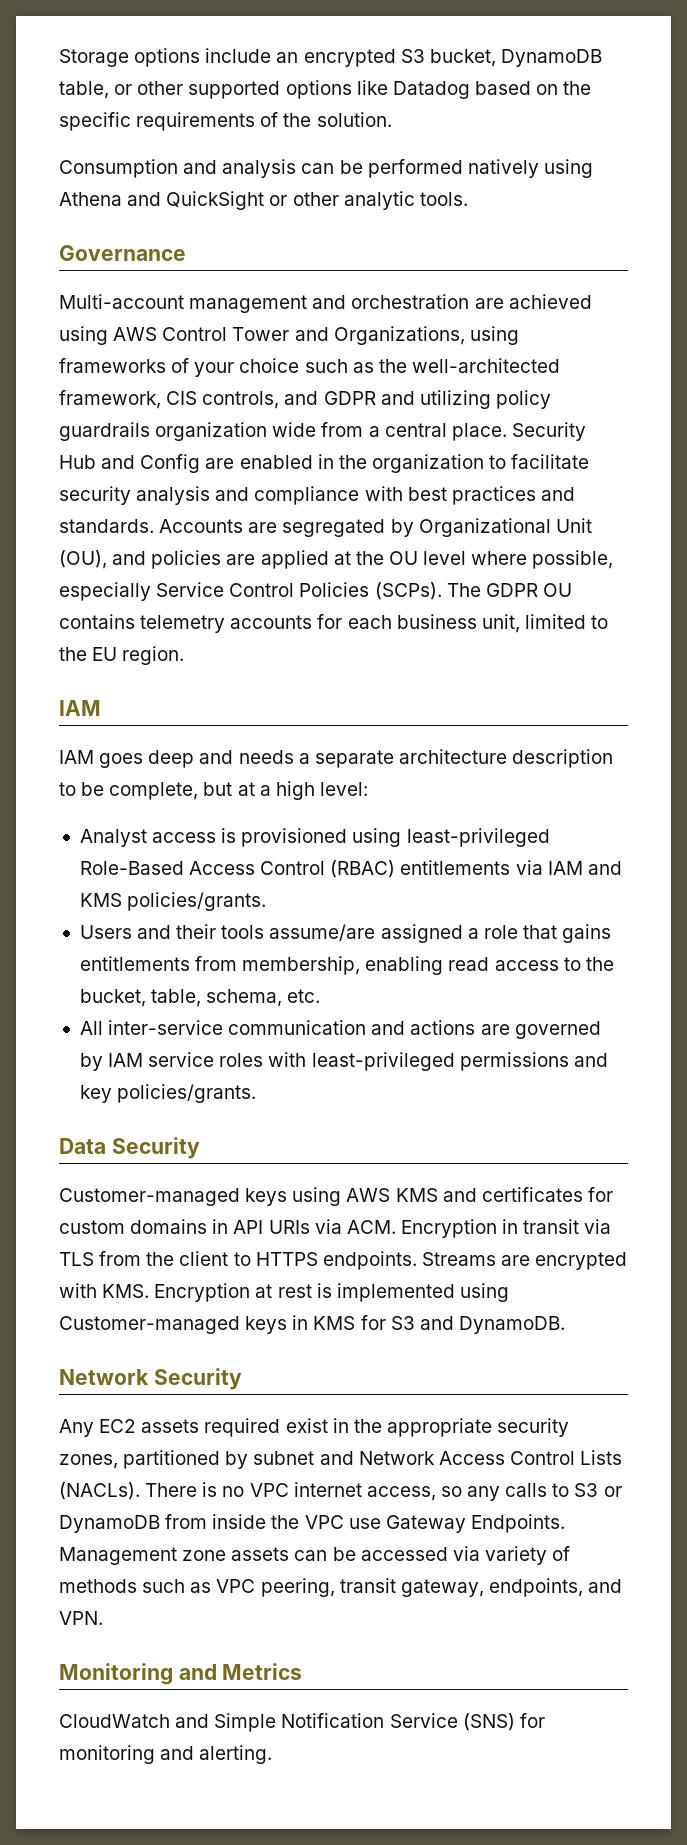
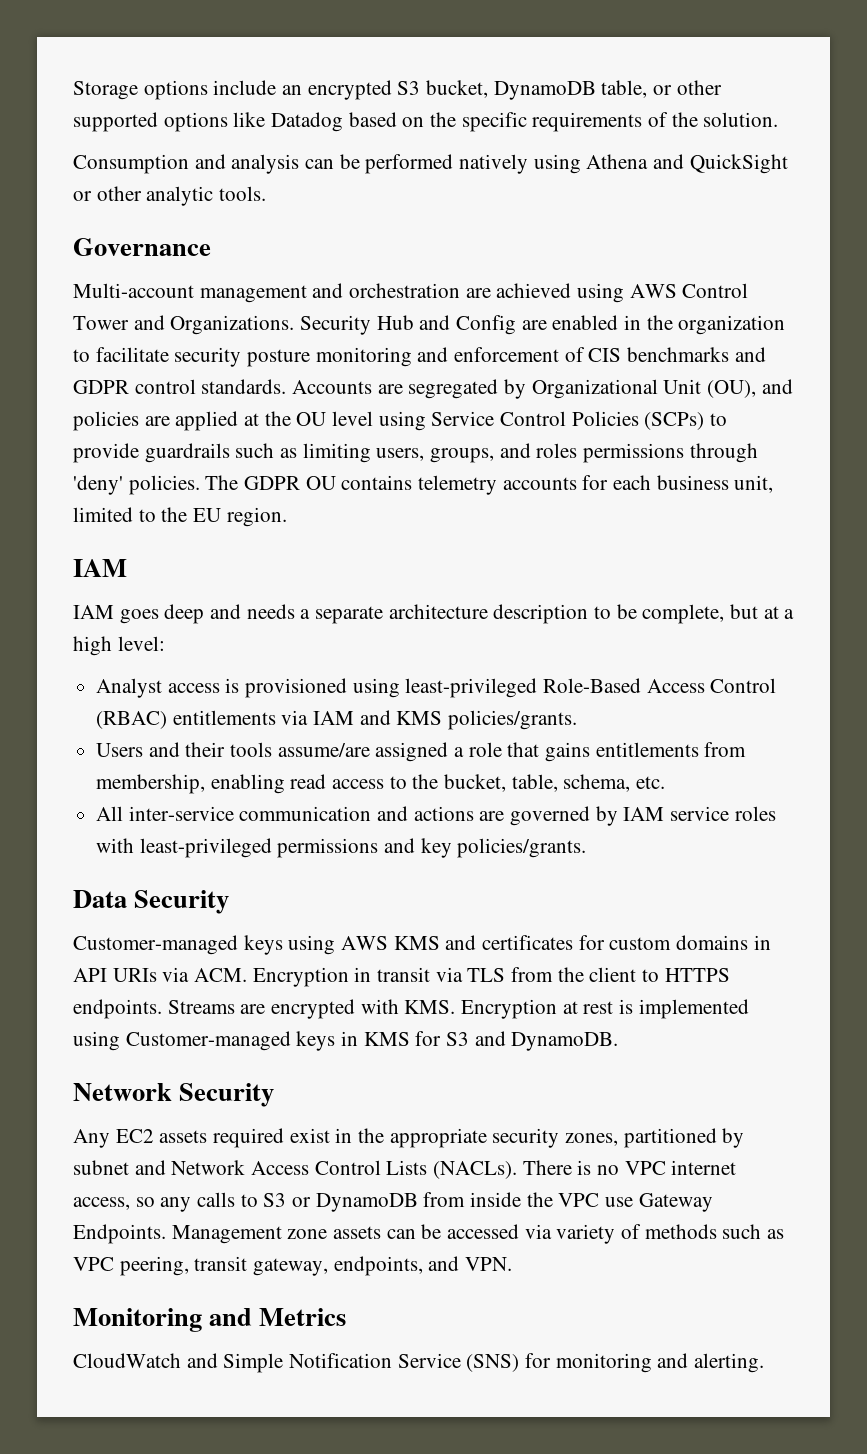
- Multi-account management and orchestration are achieved using AWS Control Tower and Organizations, using frameworks of your choice such as the well-architected framework, CIS controls, and GDPR and utilizing policy guardrails organization wide from a central place.
+ Multi-account management and orchestration are achieved using AWS Control Tower and Organizations.
- Security Hub and Config are enabled in the organization to facilitate security analysis and compliance with best practices and standards.
+ Security Hub and Config are enabled in the organization to facilitate security posture monitoring and enforcement of CIS benchmarks and GDPR control standards.
- Accounts are segregated by Organizational Unit (OU), and policies are applied at the OU level where possible, especially Service Control Policies (SCPs).
+ Accounts are segregated by Organizational Unit (OU), and policies are applied at the OU level using Service Control Policies (SCPs) to provide guardrails such as limiting users, groups, and roles permissions through 'deny' policies.

